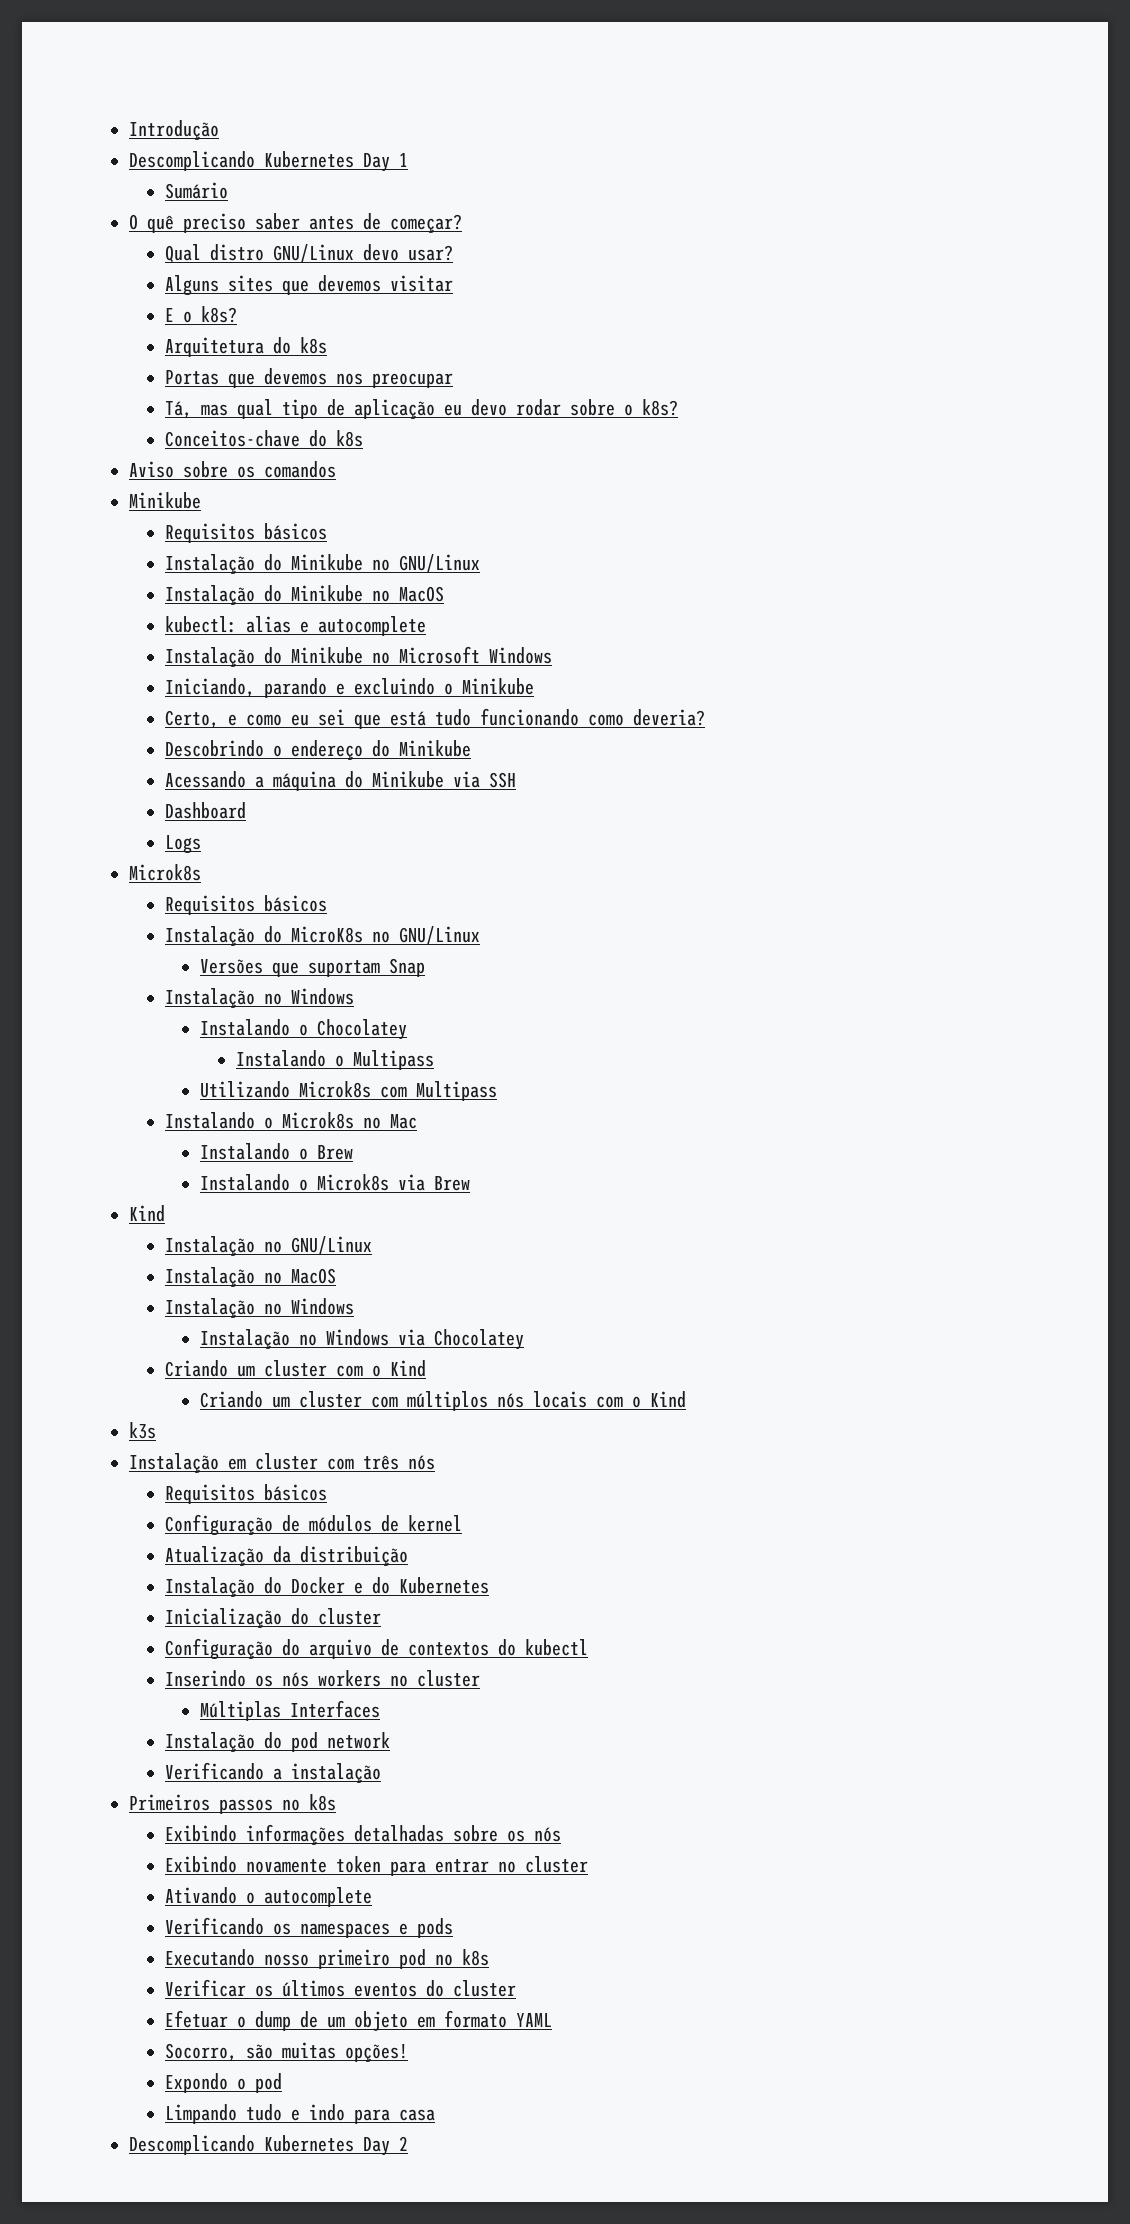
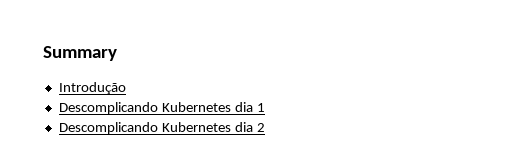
+ Summary
- Descomplicando Kubernetes Day 1
+ Descomplicando Kubernetes dia 1
- Sumário
- O quê preciso saber antes de começar?
- Qual distro GNU/Linux devo usar?
- Alguns sites que devemos visitar
- E o k8s?
- Arquitetura do k8s
- Portas que devemos nos preocupar
- Tá, mas qual tipo de aplicação eu devo rodar sobre o k8s?
- Conceitos-chave do k8s
- Aviso sobre os comandos
- Minikube
- Requisitos básicos
- Instalação do Minikube no GNU/Linux
- Instalação do Minikube no MacOS
- kubectl: alias e autocomplete
- Instalação do Minikube no Microsoft Windows
- Iniciando, parando e excluindo o Minikube
- Certo, e como eu sei que está tudo funcionando como deveria?
- Descobrindo o endereço do Minikube
- Acessando a máquina do Minikube via SSH
- Dashboard
- Logs
- Microk8s
- Requisitos básicos
- Instalação do MicroK8s no GNU/Linux
- Versões que suportam Snap
- Instalação no Windows
- Instalando o Chocolatey
- Instalando o Multipass
- Utilizando Microk8s com Multipass
- Instalando o Microk8s no Mac
- Instalando o Brew
- Instalando o Microk8s via Brew
- Kind
- Instalação no GNU/Linux
- Instalação no MacOS
- Instalação no Windows
- Instalação no Windows via Chocolatey
- Criando um cluster com o Kind
- Criando um cluster com múltiplos nós locais com o Kind
- k3s
- Instalação em cluster com três nós
- Requisitos básicos
- Configuração de módulos de kernel
- Atualização da distribuição
- Instalação do Docker e do Kubernetes
- Inicialização do cluster
- Configuração do arquivo de contextos do kubectl
- Inserindo os nós workers no cluster
- Múltiplas Interfaces
- Instalação do pod network
- Verificando a instalação
- Primeiros passos no k8s
- Exibindo informações detalhadas sobre os nós
- Exibindo novamente token para entrar no cluster
- Ativando o autocomplete
- Verificando os namespaces e pods
- Executando nosso primeiro pod no k8s
- Verificar os últimos eventos do cluster
- Efetuar o dump de um objeto em formato YAML
- Socorro, são muitas opções!
- Expondo o pod
- Limpando tudo e indo para casa
- Descomplicando Kubernetes Day 2
+ Descomplicando Kubernetes dia 2

